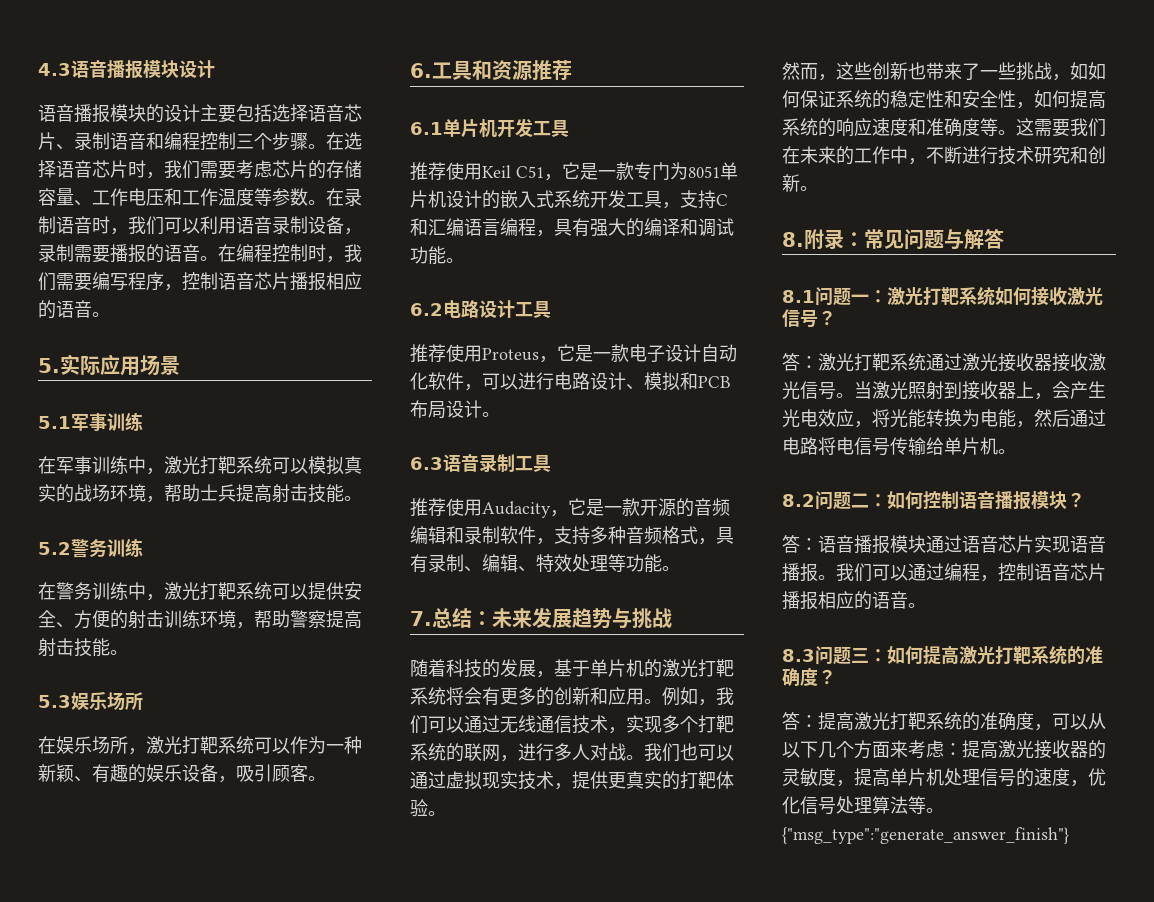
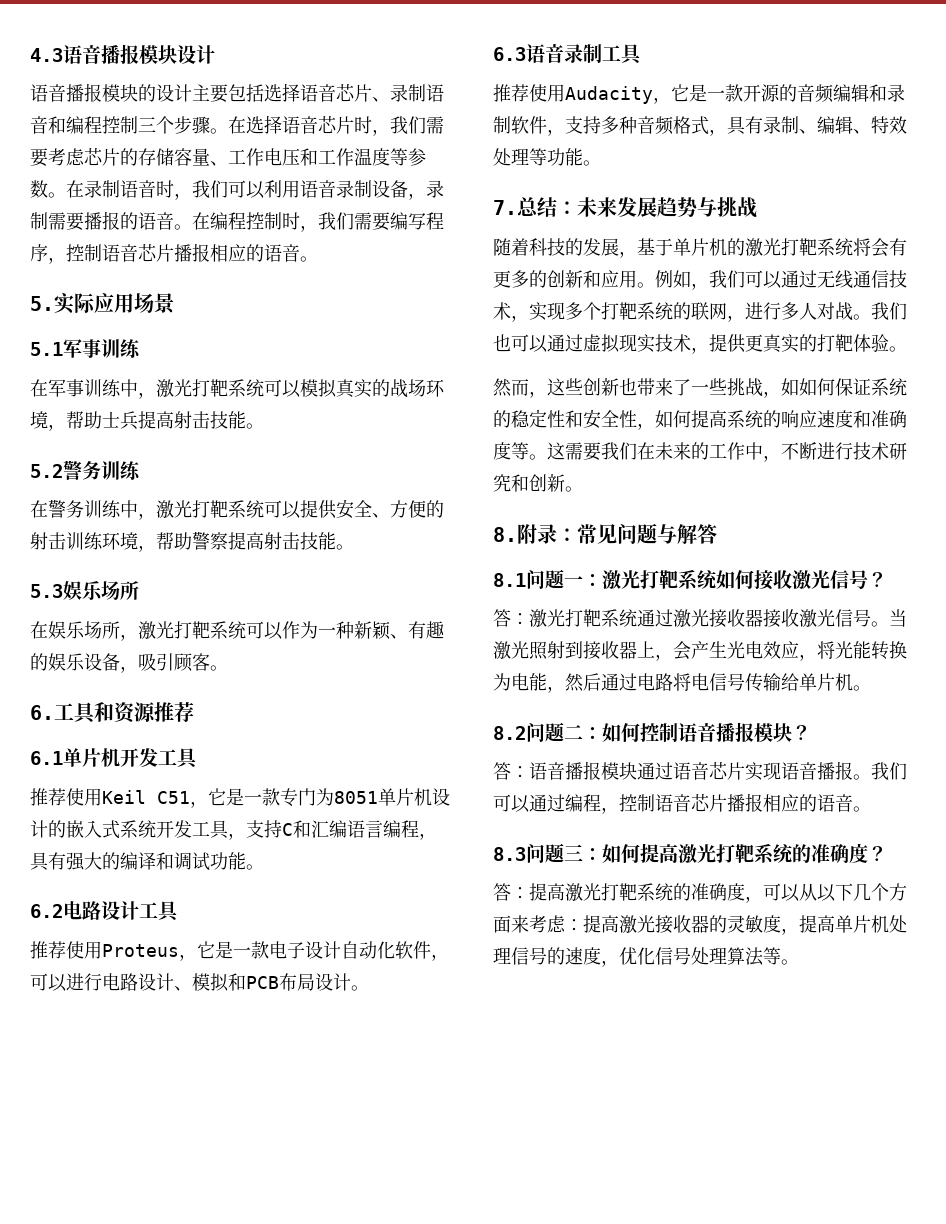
- {"msg_type":"generate_answer_finish"}

